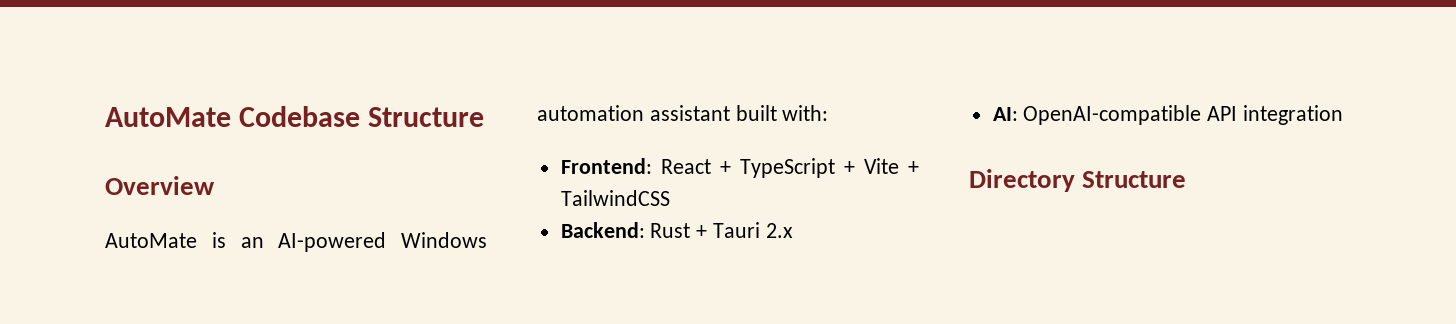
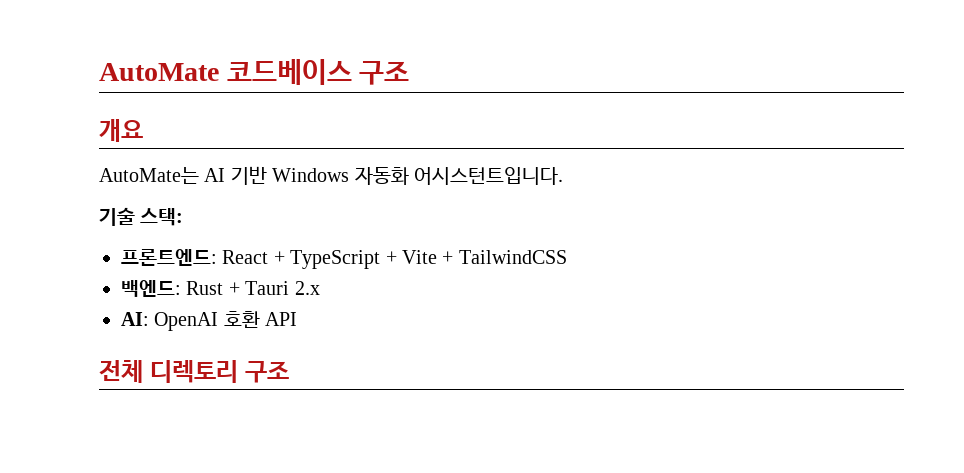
- AutoMate Codebase Structure
- Overview
- AutoMate is an AI-powered Windows automation assistant built with:
- Frontend: React + TypeScript + Vite + TailwindCSS
+ AutoMate 코드베이스 구조
+ 개요
+ AutoMate는 AI 기반 Windows 자동화 어시스턴트입니다.
+ 기술 스택:
+ 프론트엔드: React + TypeScript + Vite + TailwindCSS
- Backend: Rust + Tauri 2.x
+ 백엔드: Rust + Tauri 2.x
- AI: OpenAI-compatible API integration
- Directory Structure
+ AI: OpenAI 호환 API
+ 전체 디렉토리 구조

